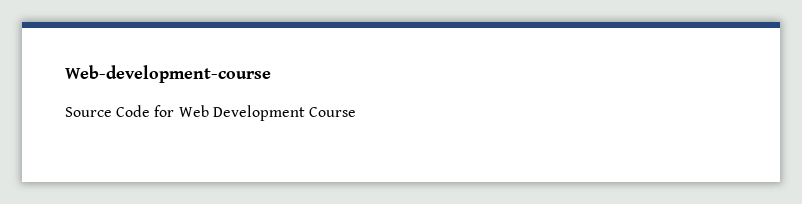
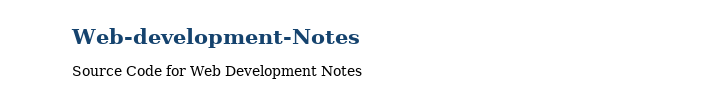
- Web-development-course
+ Web-development-Notes
- Source Code for Web Development Course
+ Source Code for Web Development Notes

